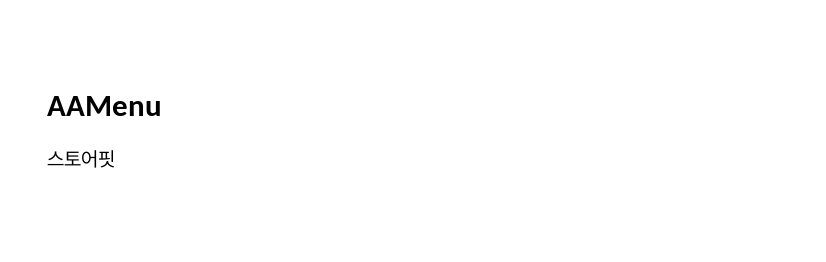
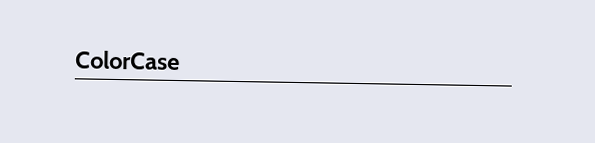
- AAMenu
- 스토어핏
+ ColorCase

